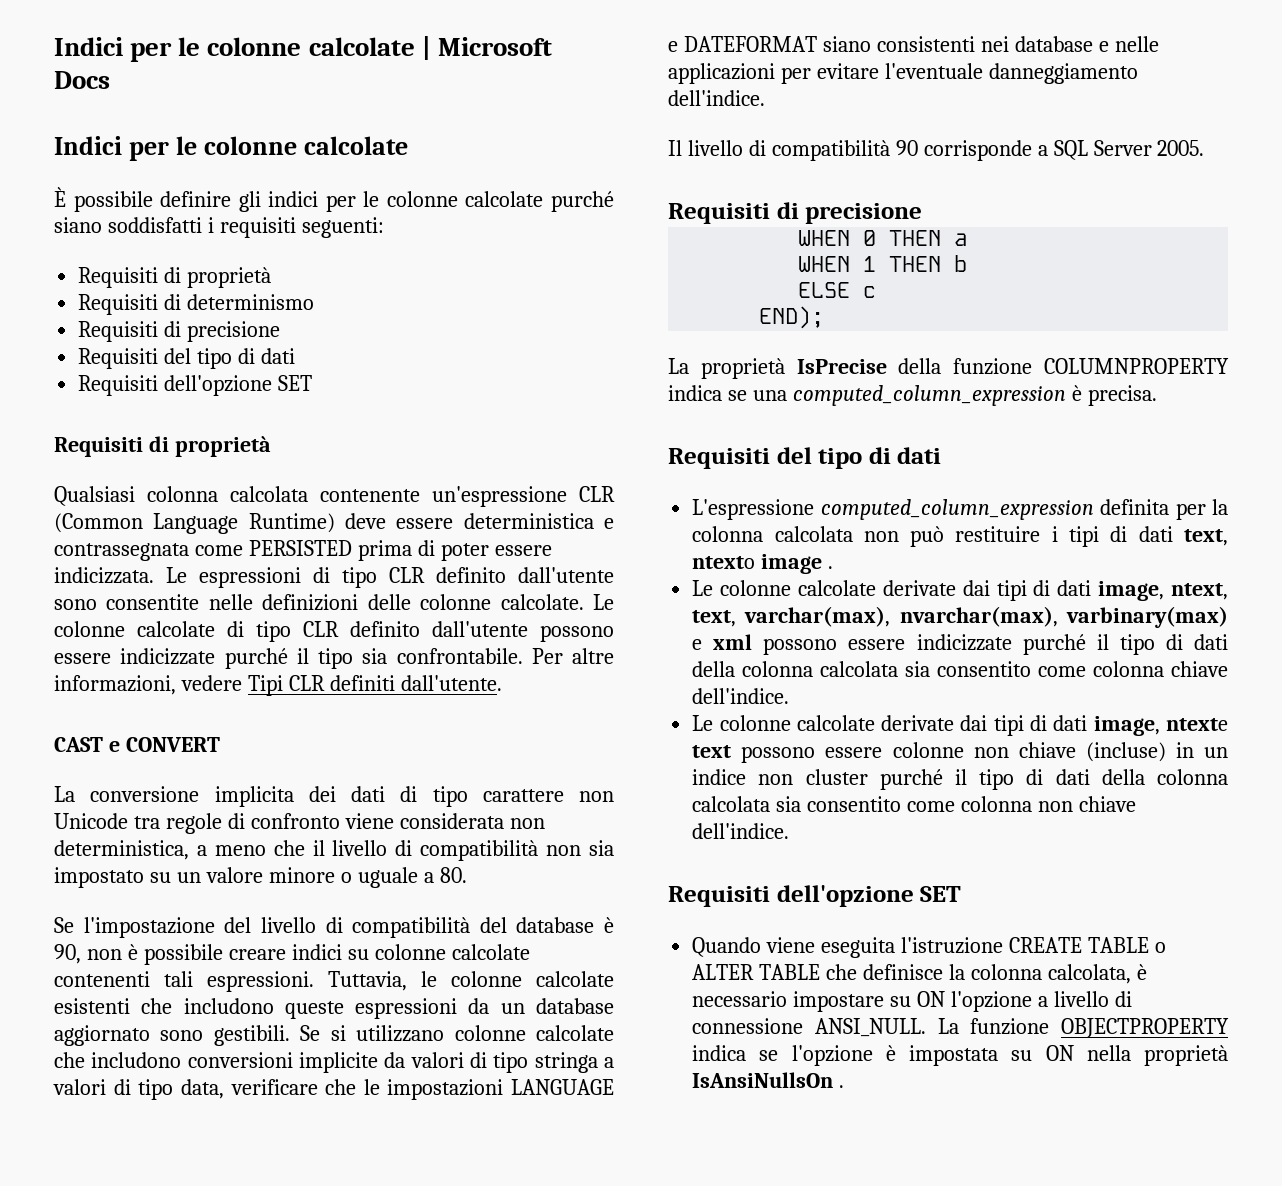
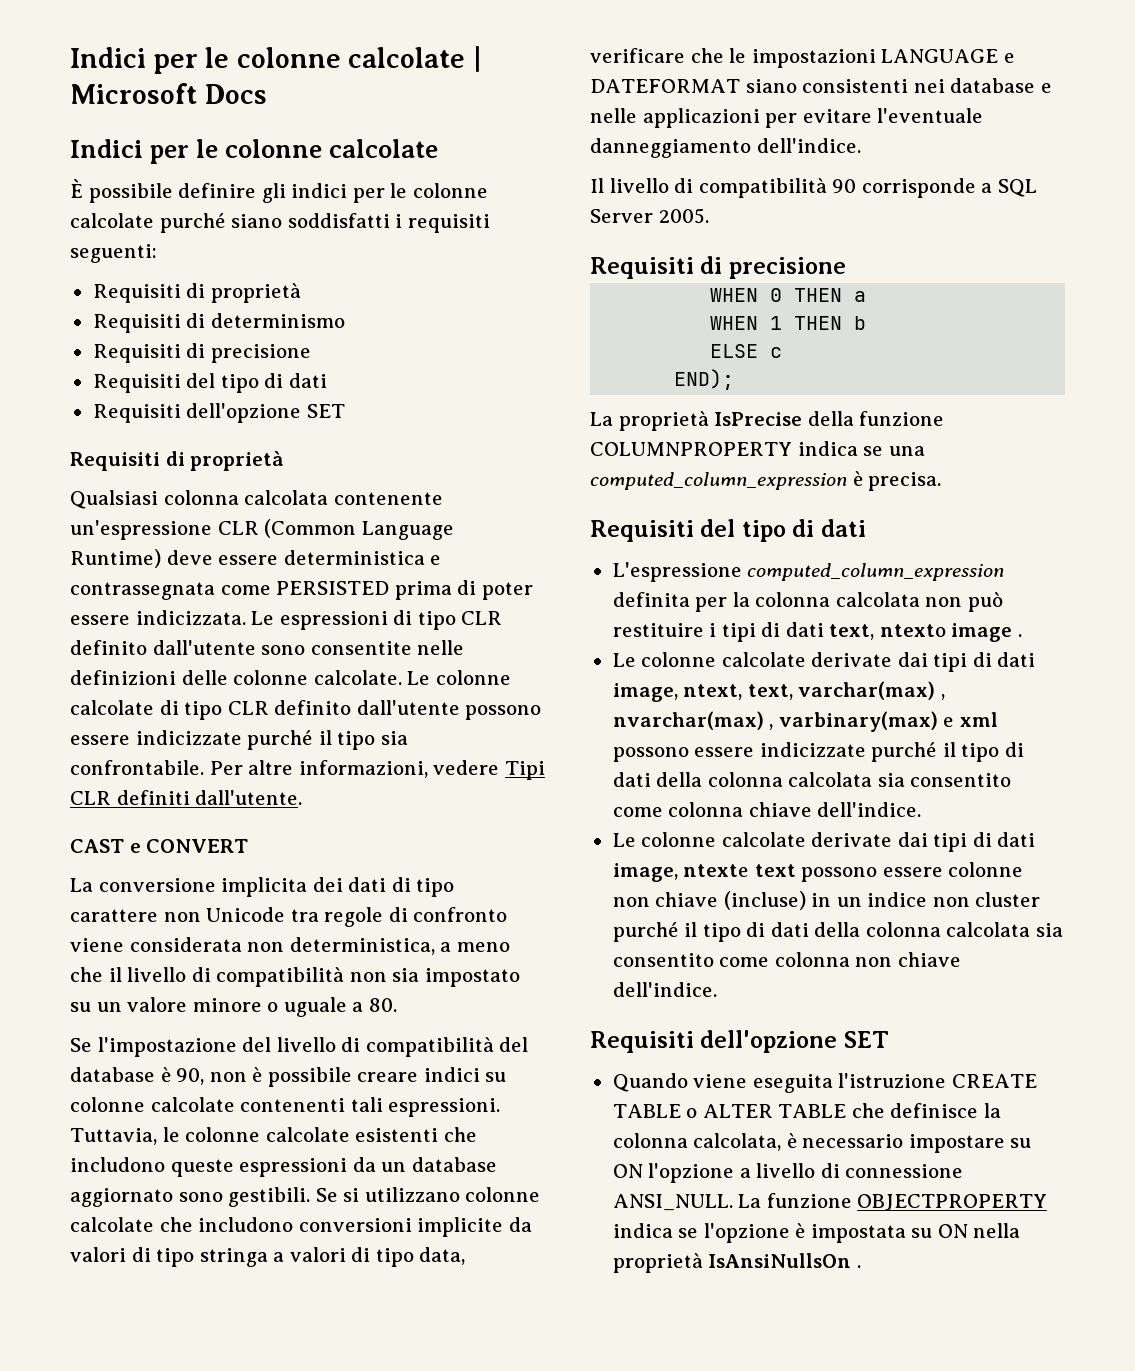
- Le colonne calcolate derivate dai tipi di dati image, ntext, text, varchar(max), nvarchar(max), varbinary(max) e xml possono essere indicizzate purché il tipo di dati della colonna calcolata sia consentito come colonna chiave dell'indice.
+ Le colonne calcolate derivate dai tipi di dati image, ntext, text, varchar(max) , nvarchar(max) , varbinary(max) e xml possono essere indicizzate purché il tipo di dati della colonna calcolata sia consentito come colonna chiave dell'indice.

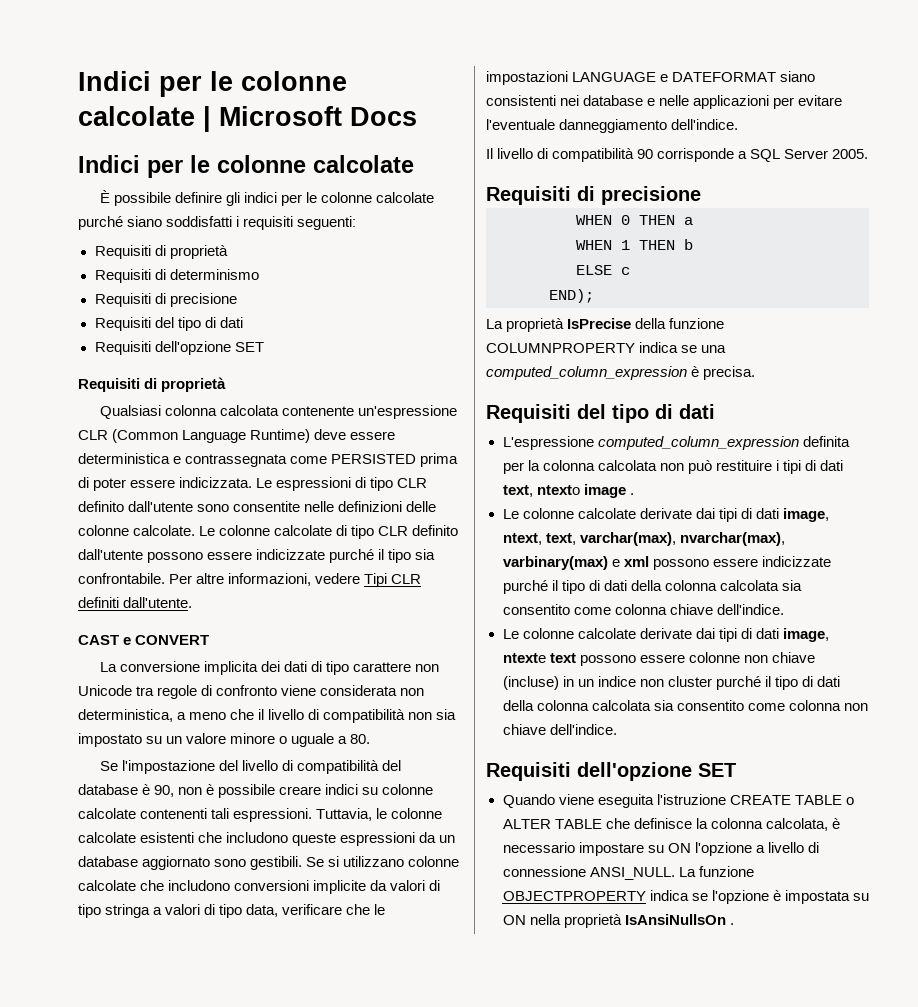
- Le colonne calcolate derivate dai tipi di dati image, ntext, text, varchar(max) , nvarchar(max) , varbinary(max) e xml possono essere indicizzate purché il tipo di dati della colonna calcolata sia consentito come colonna chiave dell'indice.
+ Le colonne calcolate derivate dai tipi di dati image, ntext, text, varchar(max), nvarchar(max), varbinary(max) e xml possono essere indicizzate purché il tipo di dati della colonna calcolata sia consentito come colonna chiave dell'indice.

